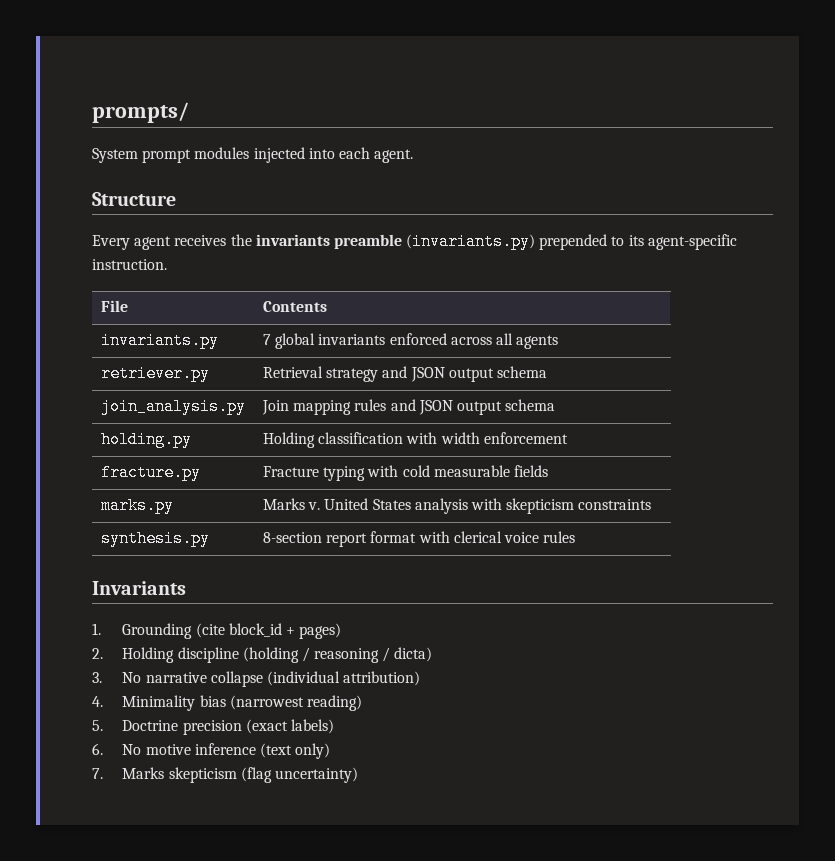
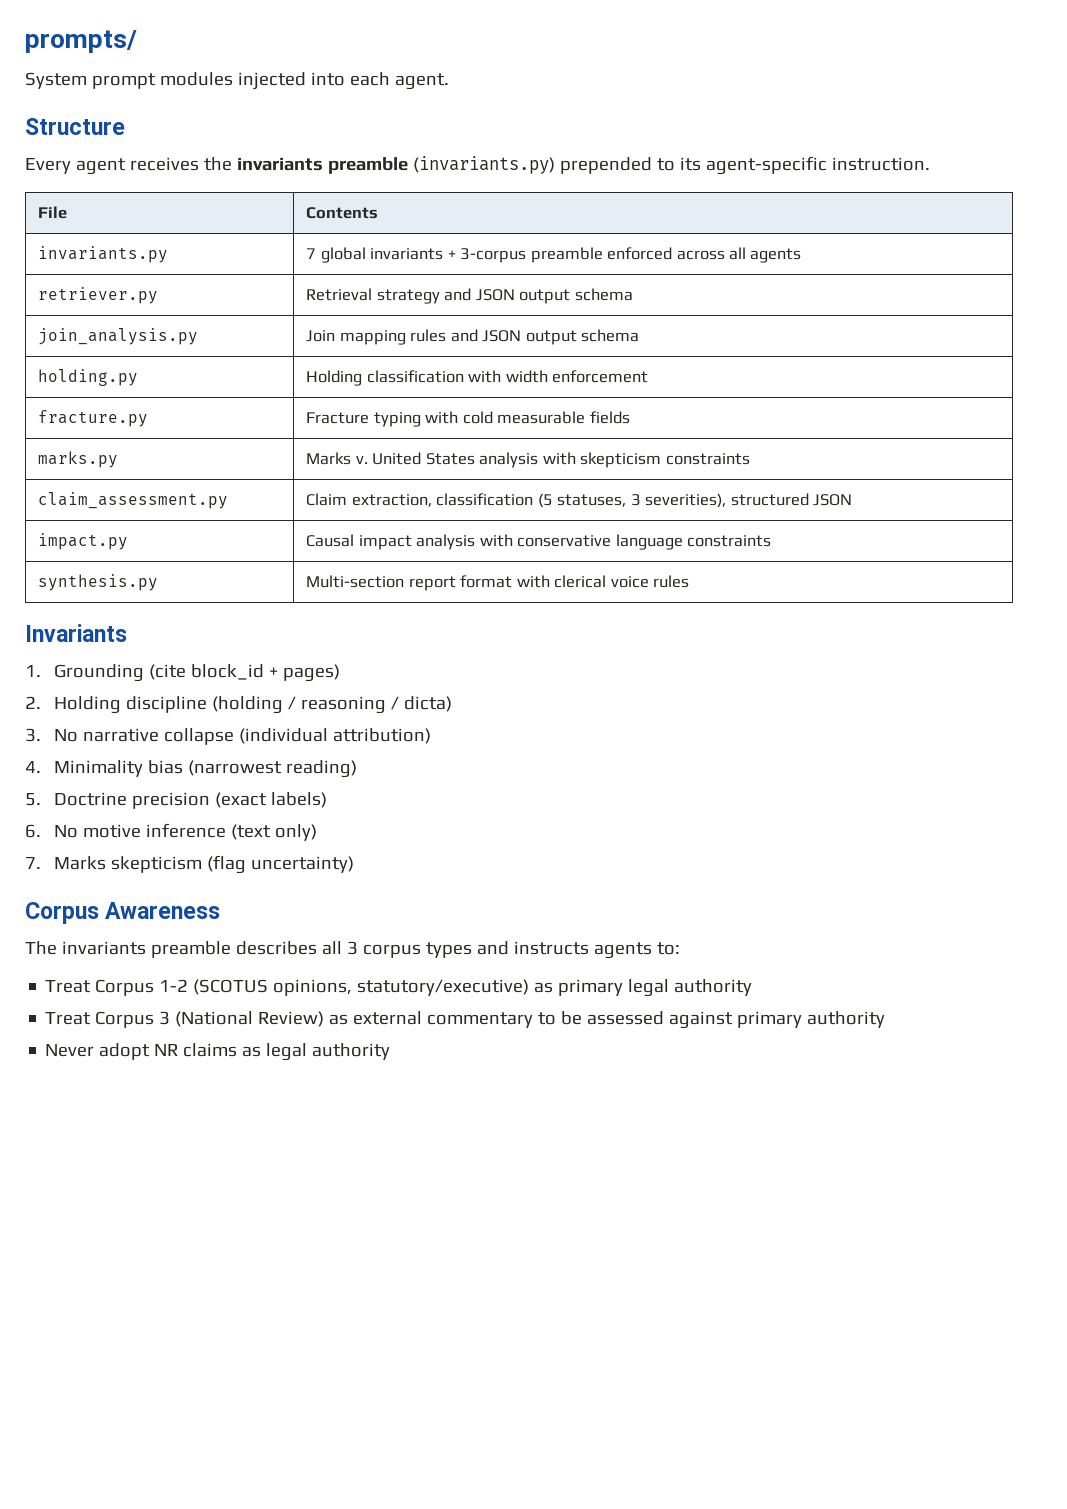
- invariants.py | 7 global invariants enforced across all agents
+ invariants.py | 7 global invariants + 3-corpus preamble enforced across all agents
+ claim_assessment.py | Claim extraction, classification (5 statuses, 3 severities), structured JSON
+ impact.py | Causal impact analysis with conservative language constraints
- synthesis.py | 8-section report format with clerical voice rules
+ synthesis.py | Multi-section report format with clerical voice rules
+ Corpus Awareness
+ The invariants preamble describes all 3 corpus types and instructs agents to:
+ Treat Corpus 1-2 (SCOTUS opinions, statutory/executive) as primary legal authority
+ Treat Corpus 3 (National Review) as external commentary to be assessed against primary authority
+ Never adopt NR claims as legal authority

